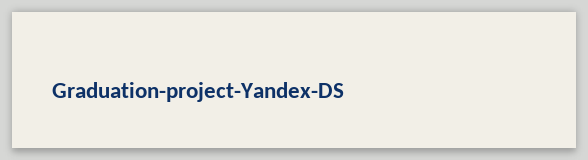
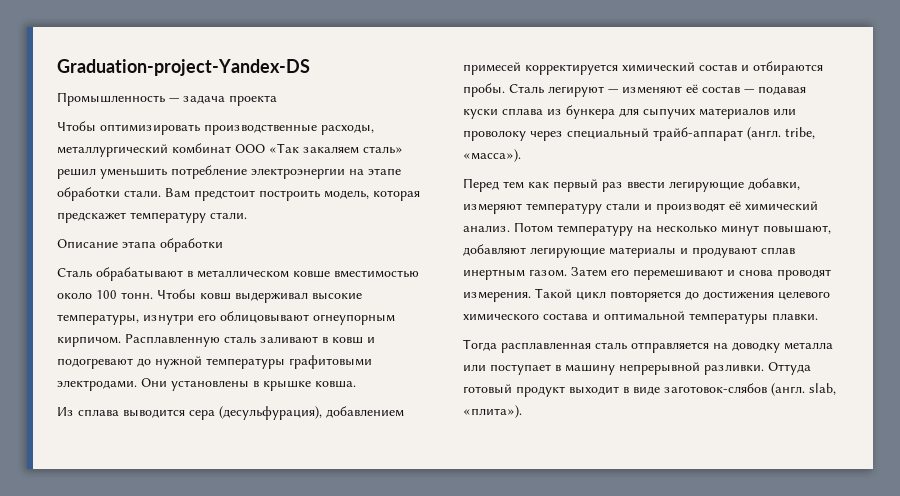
+ Промышленность — задача проекта
+ Чтобы оптимизировать производственные расходы, металлургический комбинат ООО «Так закаляем сталь» решил уменьшить потребление электроэнергии на этапе обработки стали. Вам предстоит построить модель, которая предскажет температуру стали.
+ Описание этапа обработки
+ Сталь обрабатывают в металлическом ковше вместимостью около 100 тонн. Чтобы ковш выдерживал высокие температуры, изнутри его облицовывают огнеупорным кирпичом. Расплавленную сталь заливают в ковш и подогревают до нужной температуры графитовыми электродами. Они установлены в крышке ковша.
+ Из сплава выводится сера (десульфурация), добавлением примесей корректируется химический состав и отбираются пробы. Сталь легируют — изменяют её состав — подавая куски сплава из бункера для сыпучих материалов или проволоку через специальный трайб-аппарат (англ. tribe, «масса»).
+ Перед тем как первый раз ввести легирующие добавки, измеряют температуру стали и производят её химический анализ. Потом температуру на несколько минут повышают, добавляют легирующие материалы и продувают сплав инертным газом. Затем его перемешивают и снова проводят измерения. Такой цикл повторяется до достижения целевого химического состава и оптимальной температуры плавки.
+ Тогда расплавленная сталь отправляется на доводку металла или поступает в машину непрерывной разливки. Оттуда готовый продукт выходит в виде заготовок-слябов (англ. slab, «плита»).

